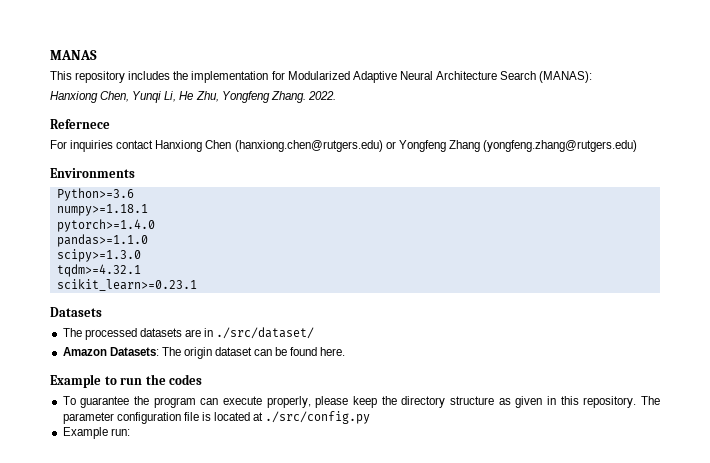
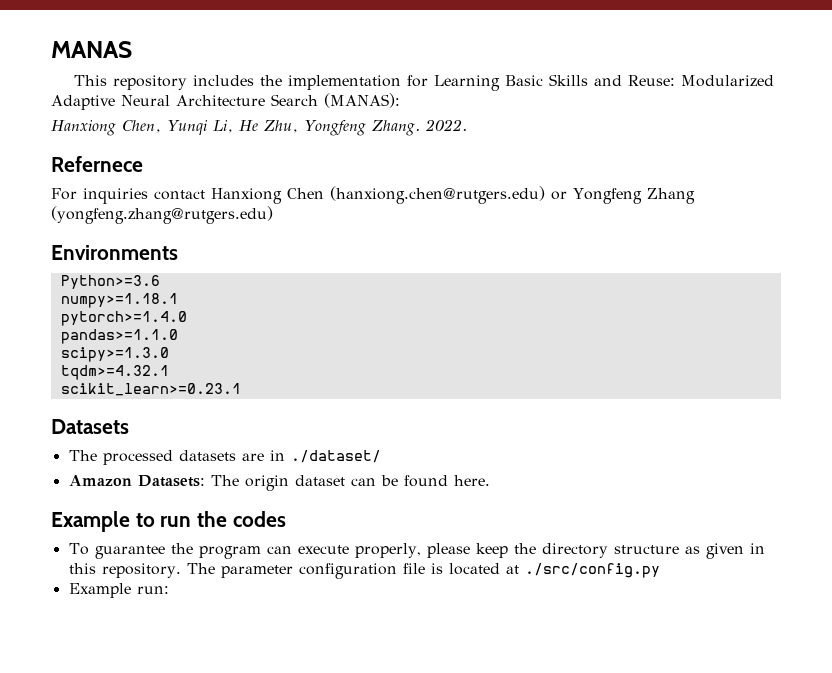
- This repository includes the implementation for Modularized Adaptive Neural Architecture Search (MANAS):
+ This repository includes the implementation for Learning Basic Skills and Reuse: Modularized Adaptive Neural Architecture Search (MANAS):
- The processed datasets are in ./src/dataset/
+ The processed datasets are in ./dataset/

